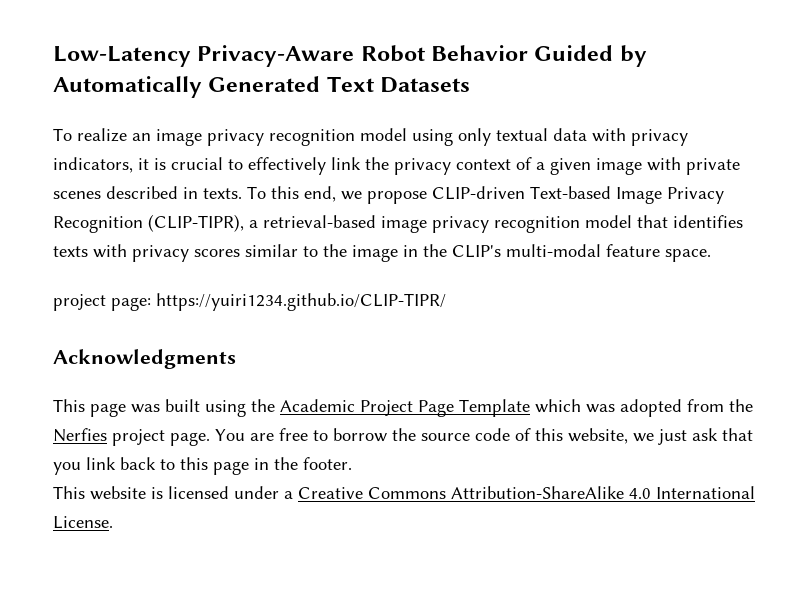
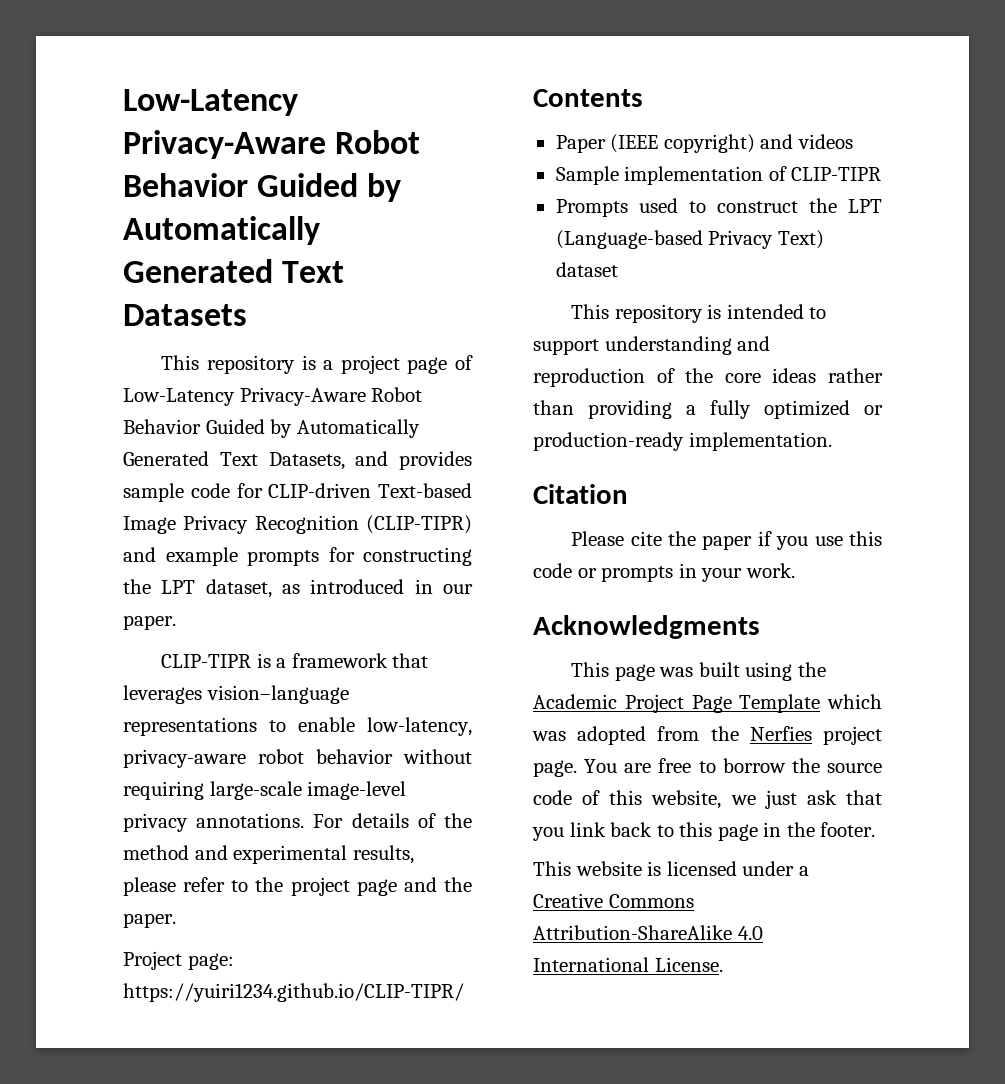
- To realize an image privacy recognition model using only textual data with privacy indicators, it is crucial to effectively link the privacy context of a given image with private scenes described in texts. To this end, we propose CLIP-driven Text-based Image Privacy Recognition (CLIP-TIPR), a retrieval-based image privacy recognition model that identifies texts with privacy scores similar to the image in the CLIP's multi-modal feature space.
- project page: https://yuiri1234.github.io/CLIP-TIPR/
+ This repository is a project page of Low-Latency Privacy-Aware Robot Behavior Guided by Automatically Generated Text Datasets, and provides sample code for CLIP-driven Text-based Image Privacy Recognition (CLIP-TIPR) and example prompts for constructing the LPT dataset, as introduced in our paper.
+ CLIP-TIPR is a framework that leverages vision–language representations to enable low-latency, privacy-aware robot behavior without requiring large-scale image-level privacy annotations. For details of the method and experimental results, please refer to the project page and the paper.
+ Project page: https://yuiri1234.github.io/CLIP-TIPR/
+ Contents
+ Paper (IEEE copyright) and videos
+ Sample implementation of CLIP-TIPR
+ Prompts used to construct the LPT (Language-based Privacy Text) dataset
+ This repository is intended to support understanding and reproduction of the core ideas rather than providing a fully optimized or production-ready implementation.
+ Citation
+ Please cite the paper if you use this code or prompts in your work.

